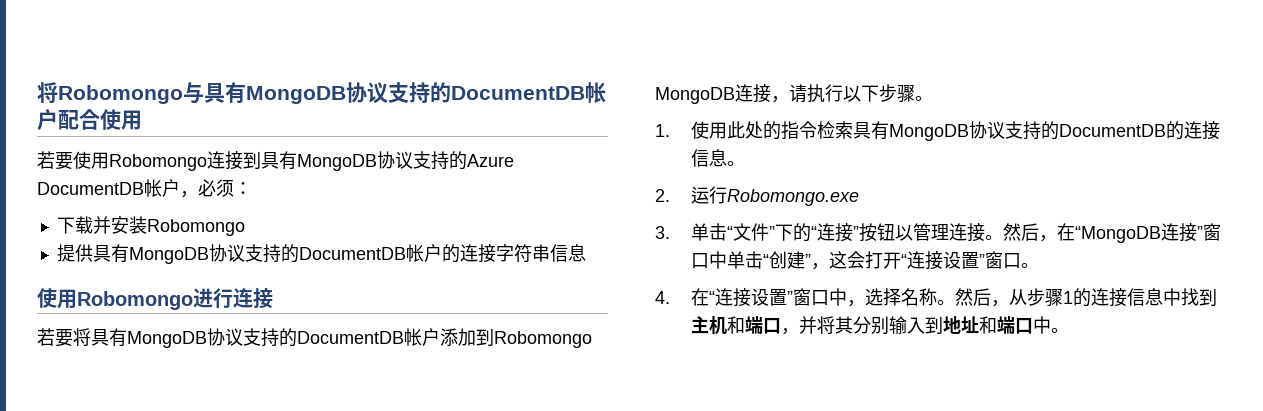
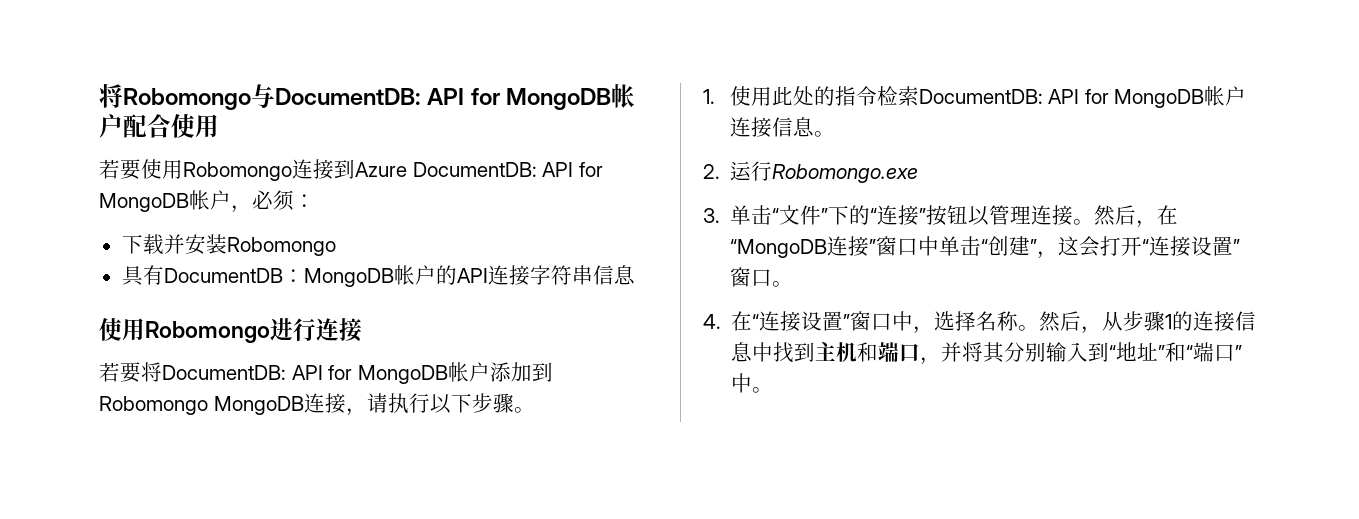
- 将Robomongo与具有MongoDB协议支持的DocumentDB帐户配合使用
+ 将Robomongo与DocumentDB: API for MongoDB帐户配合使用
- 若要使用Robomongo连接到具有MongoDB协议支持的Azure DocumentDB帐户，必须：
+ 若要使用Robomongo连接到Azure DocumentDB: API for MongoDB帐户，必须：
- 提供具有MongoDB协议支持的DocumentDB帐户的连接字符串信息
+ 具有DocumentDB：MongoDB帐户的API连接字符串信息
- 若要将具有MongoDB协议支持的DocumentDB帐户添加到Robomongo MongoDB连接，请执行以下步骤。
+ 若要将DocumentDB: API for MongoDB帐户添加到Robomongo MongoDB连接，请执行以下步骤。
- 1.使用此处的指令检索具有MongoDB协议支持的DocumentDB的连接信息。
+ 1.使用此处的指令检索DocumentDB: API for MongoDB帐户连接信息。
- 然后，从步骤1的连接信息中找到主机和端口，并将其分别输入到地址和端口中。
+ 然后，从步骤1的连接信息中找到主机和端口，并将其分别输入到“地址”和“端口”中。

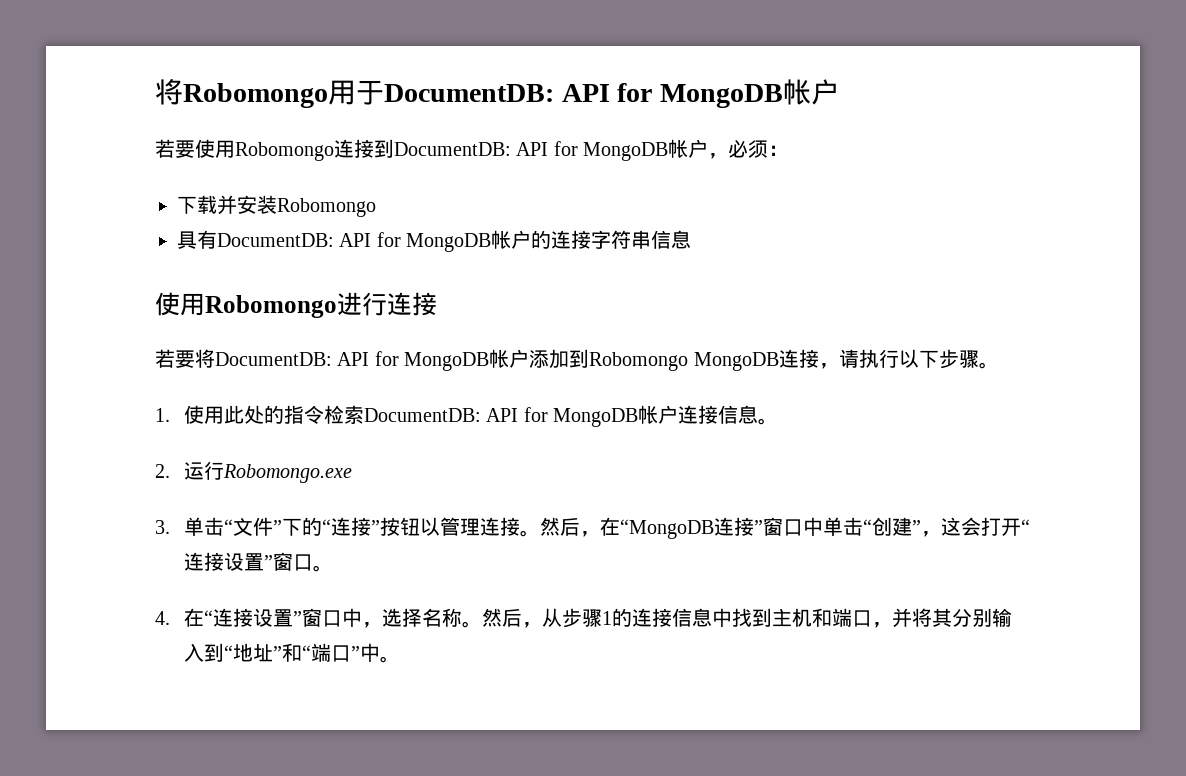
- 将Robomongo与DocumentDB: API for MongoDB帐户配合使用
+ 将Robomongo用于DocumentDB: API for MongoDB帐户
- 若要使用Robomongo连接到Azure DocumentDB: API for MongoDB帐户，必须：
+ 若要使用Robomongo连接到DocumentDB: API for MongoDB帐户，必须：
- 具有DocumentDB：MongoDB帐户的API连接字符串信息
+ 具有DocumentDB: API for MongoDB帐户的连接字符串信息

